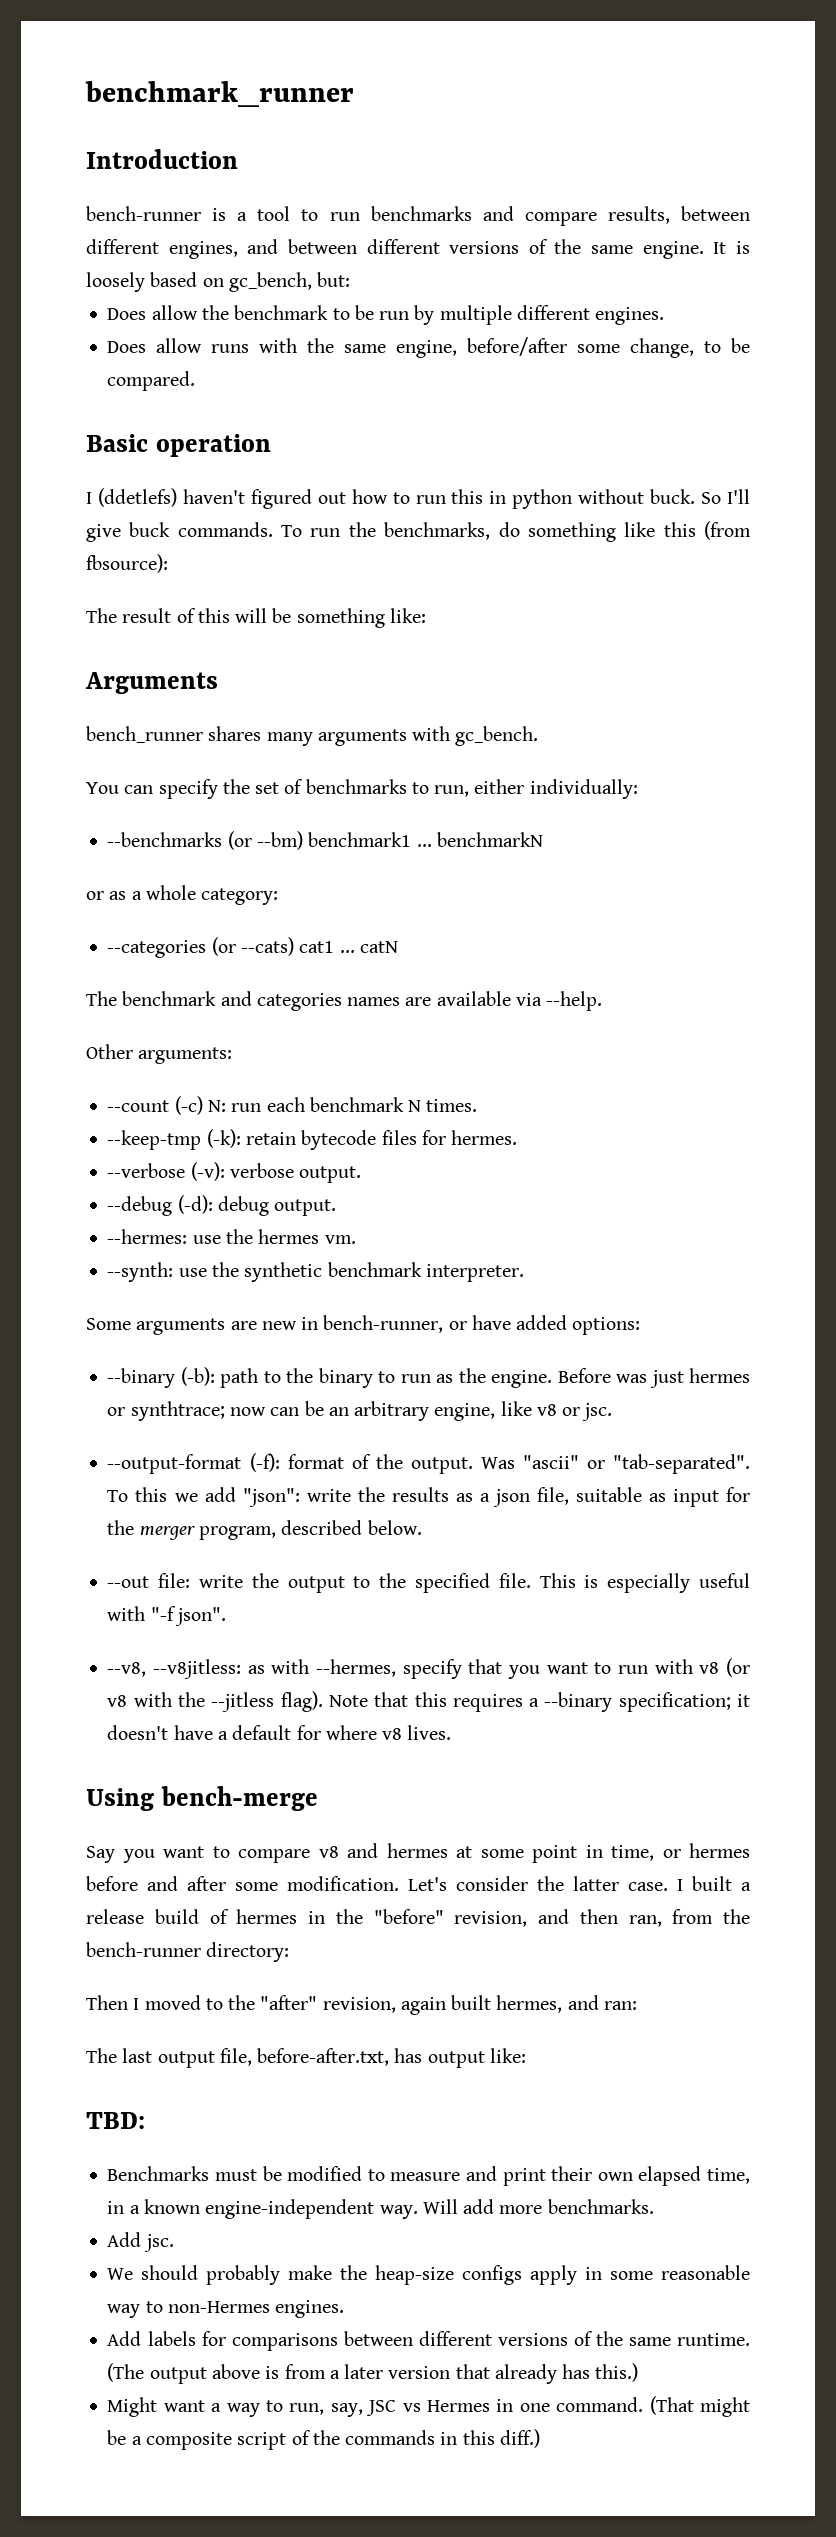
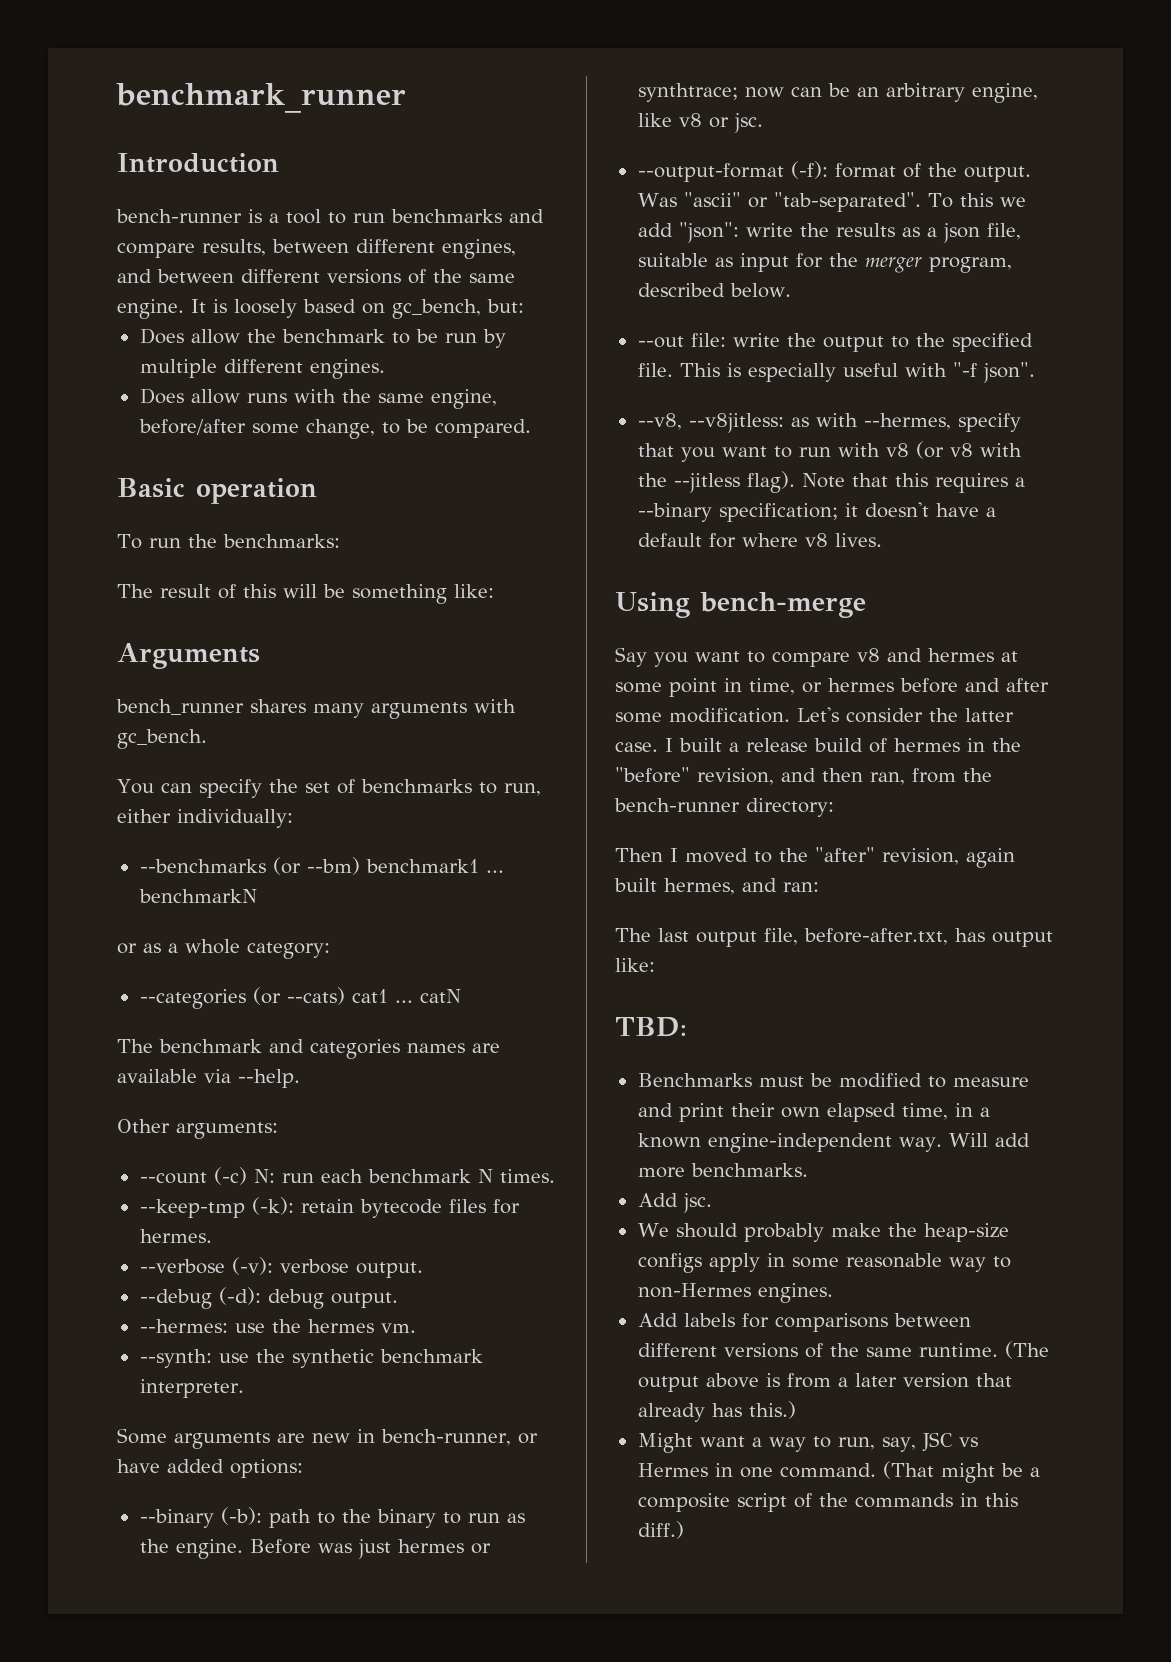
- I (ddetlefs) haven't figured out how to run this in python without buck. So I'll give buck commands. To run the benchmarks, do something like this (from fbsource):
+ To run the benchmarks:

